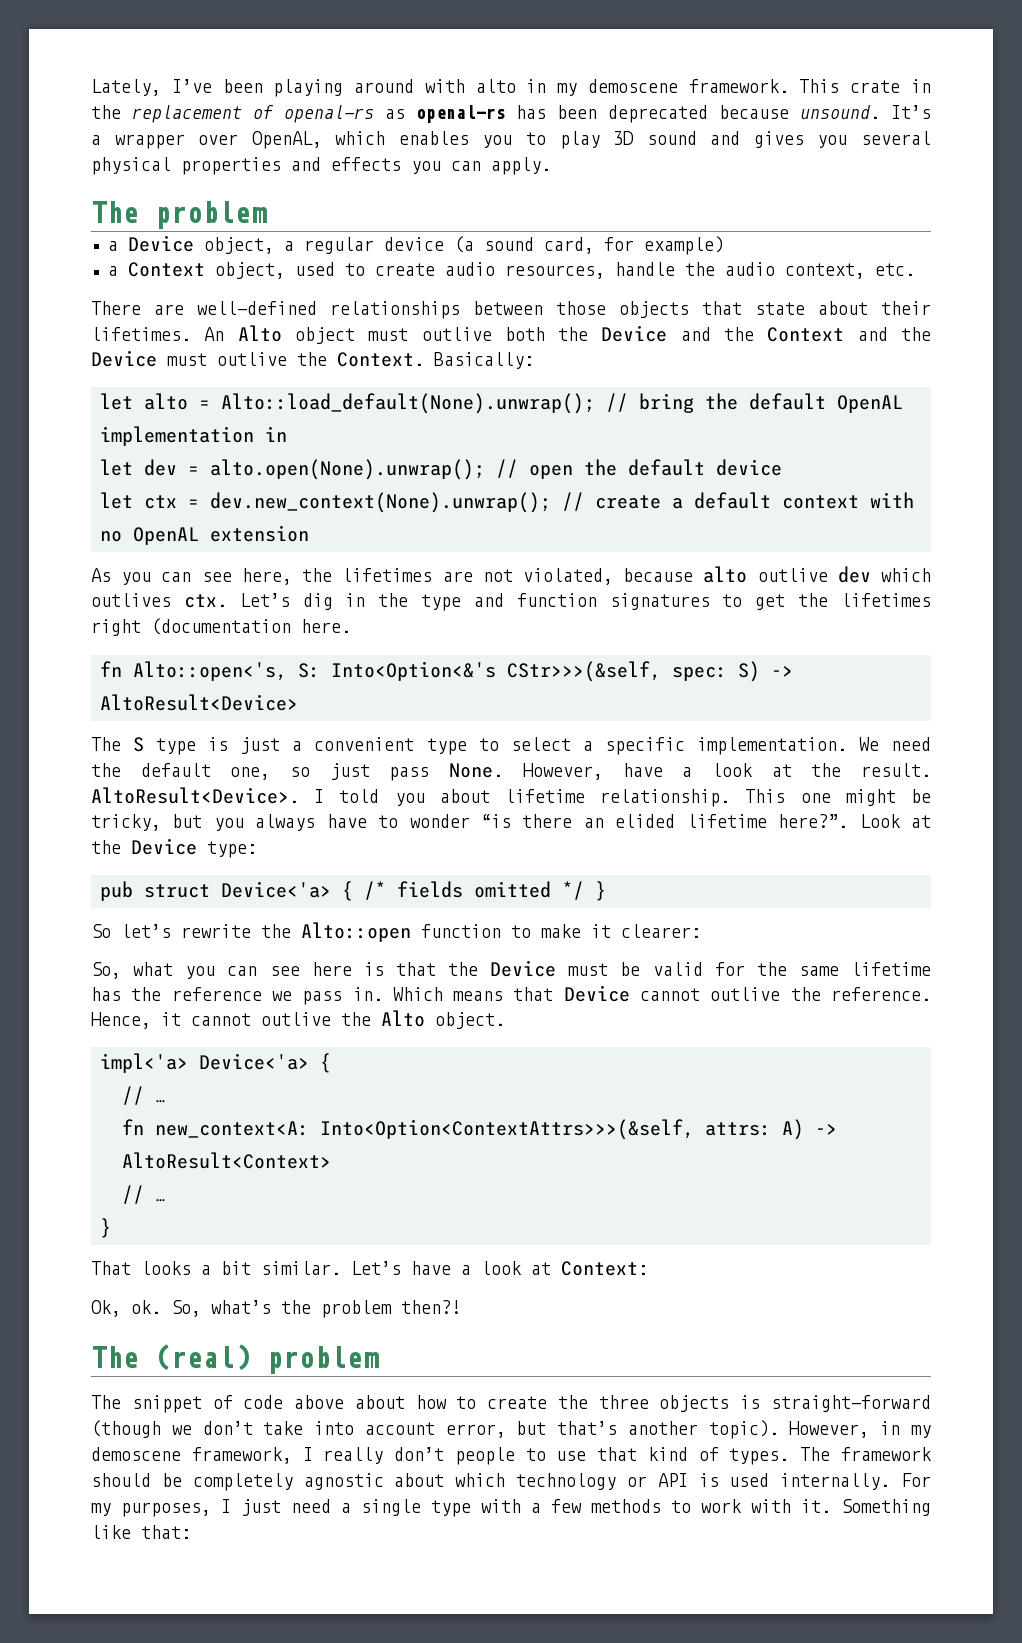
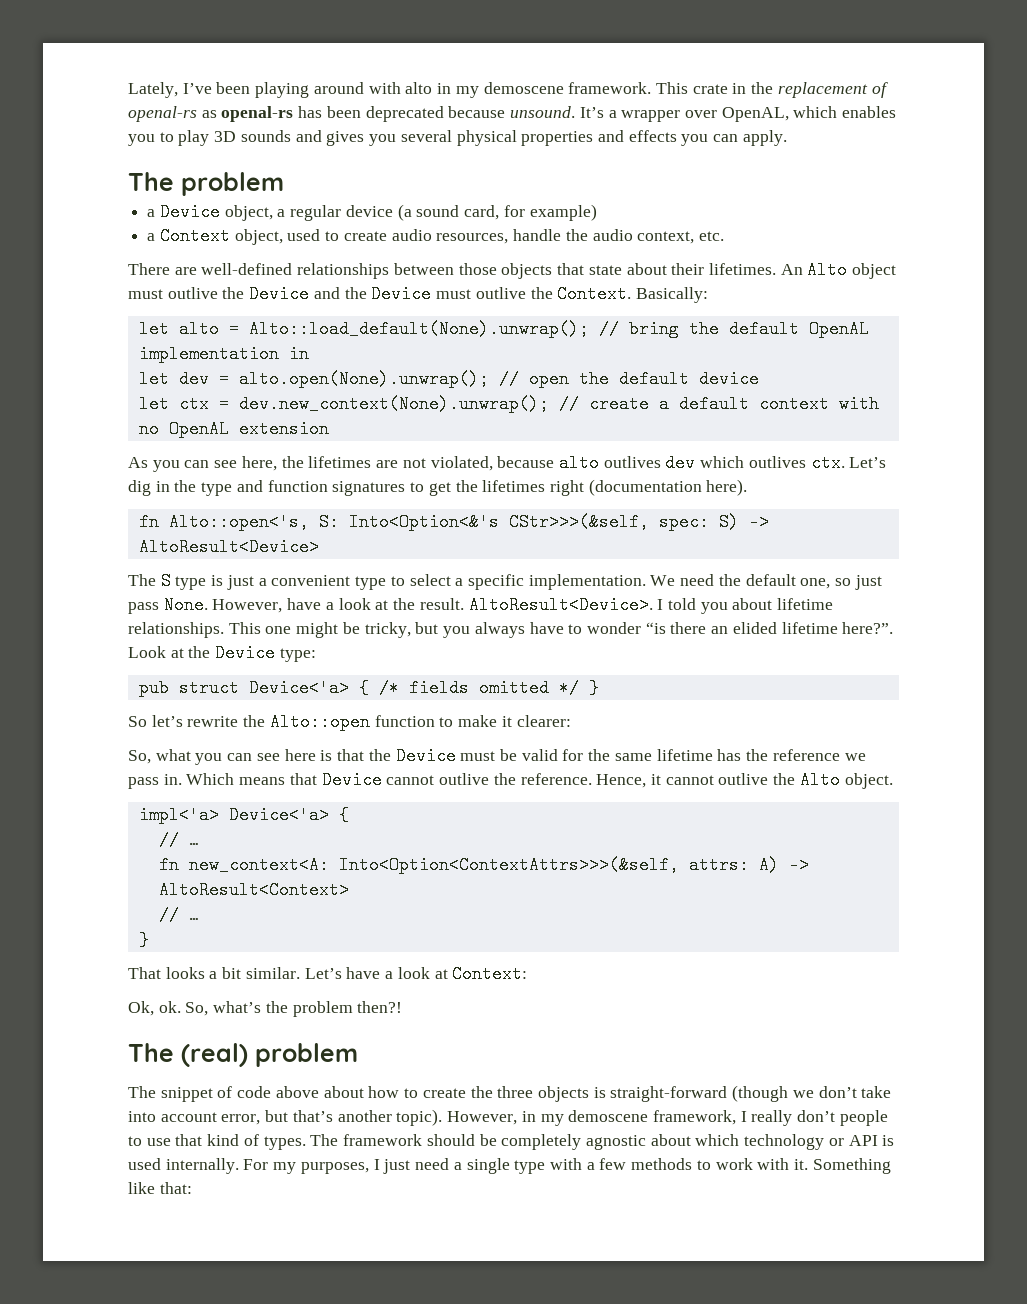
- It’s a wrapper over OpenAL, which enables you to play 3D sound and gives you several physical properties and effects you can apply.
+ It’s a wrapper over OpenAL, which enables you to play 3D sounds and gives you several physical properties and effects you can apply.
- An Alto object must outlive both the Device and the Context and the Device must outlive the Context.
+ An Alto object must outlive the Device and the Device must outlive the Context.
- As you can see here, the lifetimes are not violated, because alto outlive dev which outlives ctx.
+ As you can see here, the lifetimes are not violated, because alto outlives dev which outlives ctx.
- Let’s dig in the type and function signatures to get the lifetimes right (documentation here.
+ Let’s dig in the type and function signatures to get the lifetimes right (documentation here).
- I told you about lifetime relationship.
+ I told you about lifetime relationships.

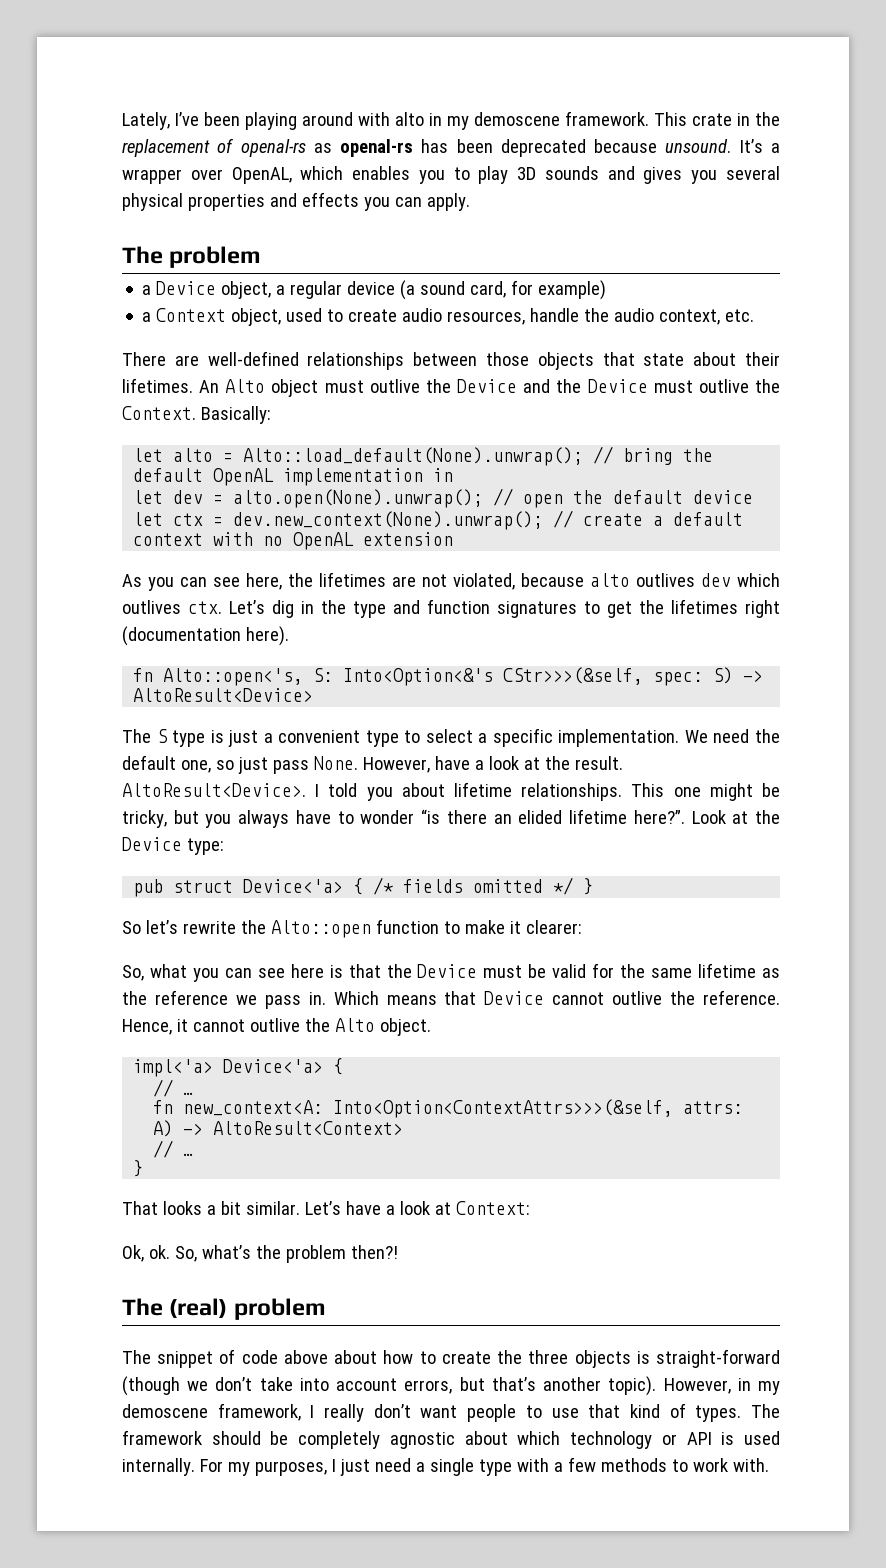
- So, what you can see here is that the Device must be valid for the same lifetime has the reference we pass in.
+ So, what you can see here is that the Device must be valid for the same lifetime as the reference we pass in.
- The snippet of code above about how to create the three objects is straight-forward (though we don’t take into account error, but that’s another topic).
+ The snippet of code above about how to create the three objects is straight-forward (though we don’t take into account errors, but that’s another topic).
- However, in my demoscene framework, I really don’t people to use that kind of types.
+ However, in my demoscene framework, I really don’t want people to use that kind of types.
- For my purposes, I just need a single type with a few methods to work with it. Something like that:
+ For my purposes, I just need a single type with a few methods to work with.

